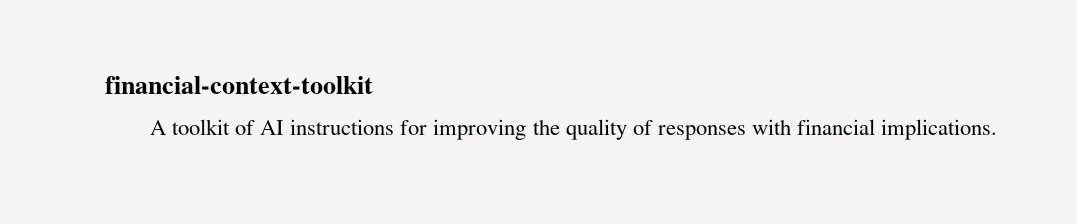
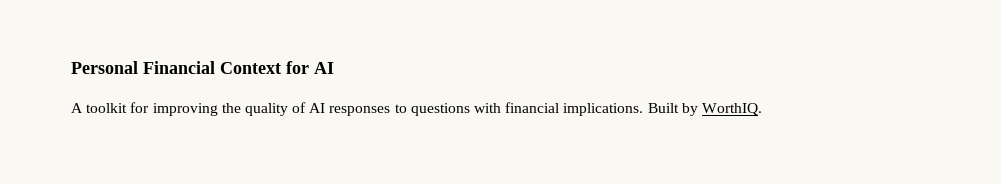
- financial-context-toolkit
+ Personal Financial Context for AI
- A toolkit of AI instructions for improving the quality of responses with financial implications.
+ A toolkit for improving the quality of AI responses to questions with financial implications. Built by WorthIQ.

